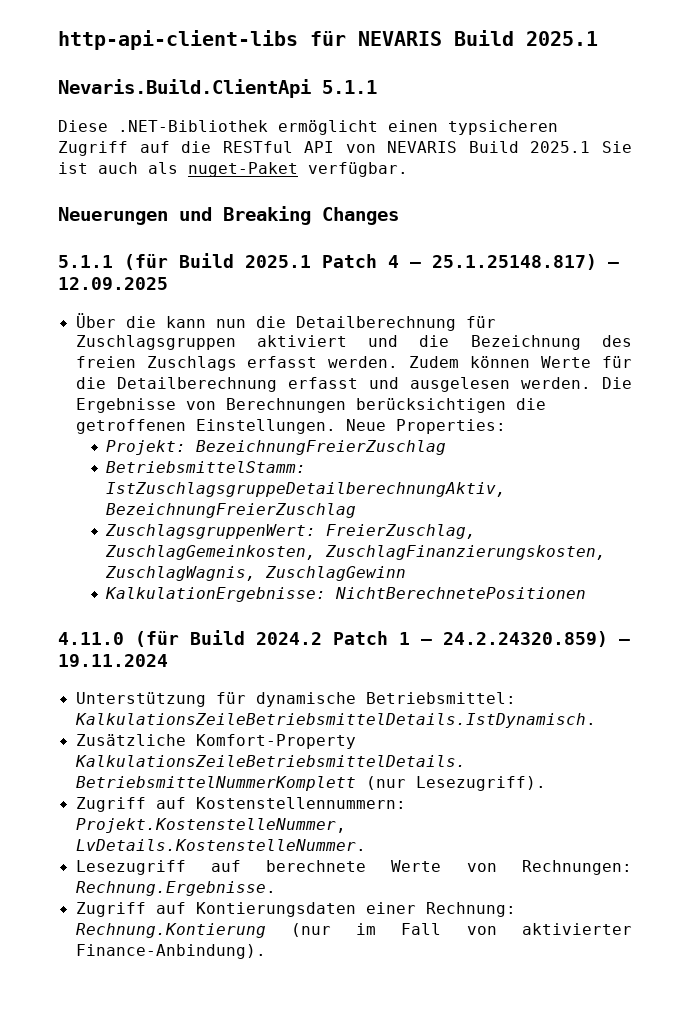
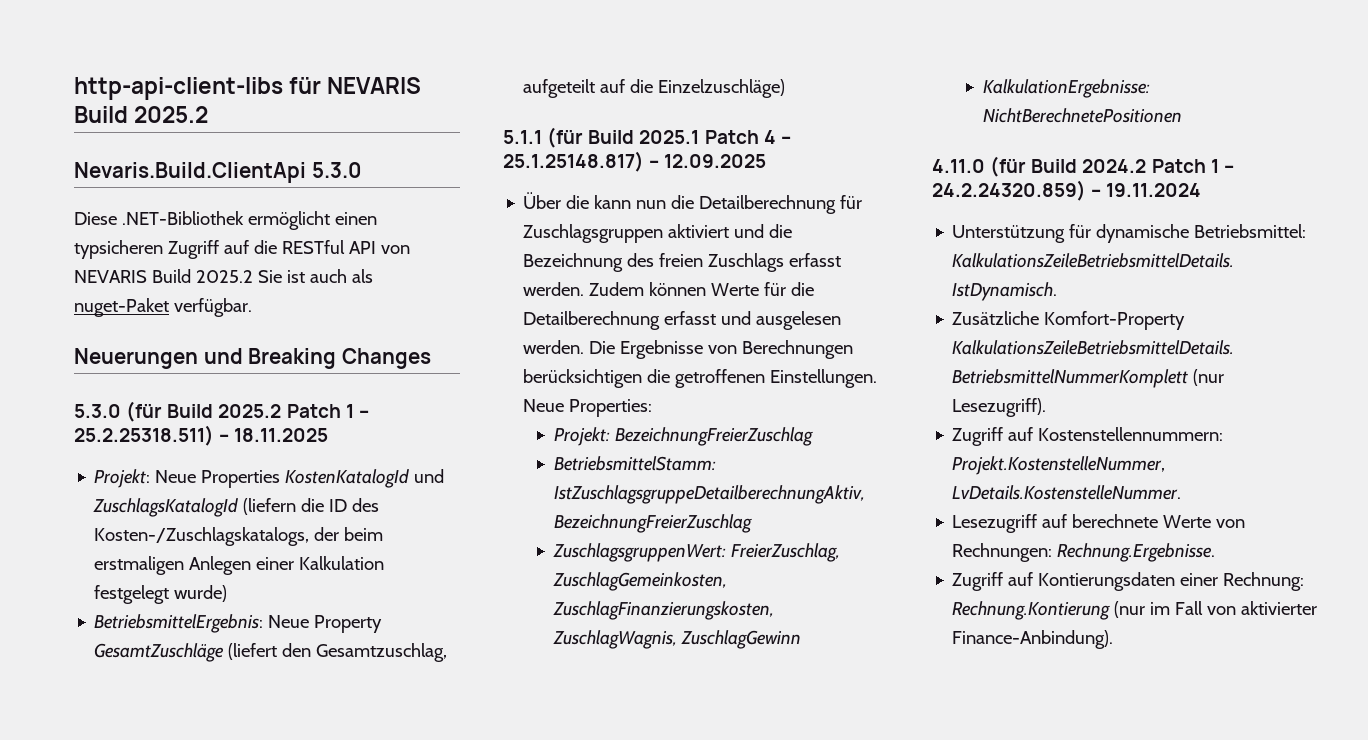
- http-api-client-libs für NEVARIS Build 2025.1
+ http-api-client-libs für NEVARIS Build 2025.2
- Nevaris.Build.ClientApi 5.1.1
+ Nevaris.Build.ClientApi 5.3.0
- Diese .NET-Bibliothek ermöglicht einen typsicheren Zugriff auf die RESTful API von NEVARIS Build 2025.1 Sie ist auch als nuget-Paket verfügbar.
+ Diese .NET-Bibliothek ermöglicht einen typsicheren Zugriff auf die RESTful API von NEVARIS Build 2025.2 Sie ist auch als nuget-Paket verfügbar.
+ 5.3.0 (für Build 2025.2 Patch 1 – 25.2.25318.511) – 18.11.2025
+ Projekt: Neue Properties KostenKatalogId und ZuschlagsKatalogId (liefern die ID des Kosten-/Zuschlagskatalogs, der beim erstmaligen Anlegen einer Kalkulation festgelegt wurde)
+ BetriebsmittelErgebnis: Neue Property GesamtZuschläge (liefert den Gesamtzuschlag, aufgeteilt auf die Einzelzuschläge)

